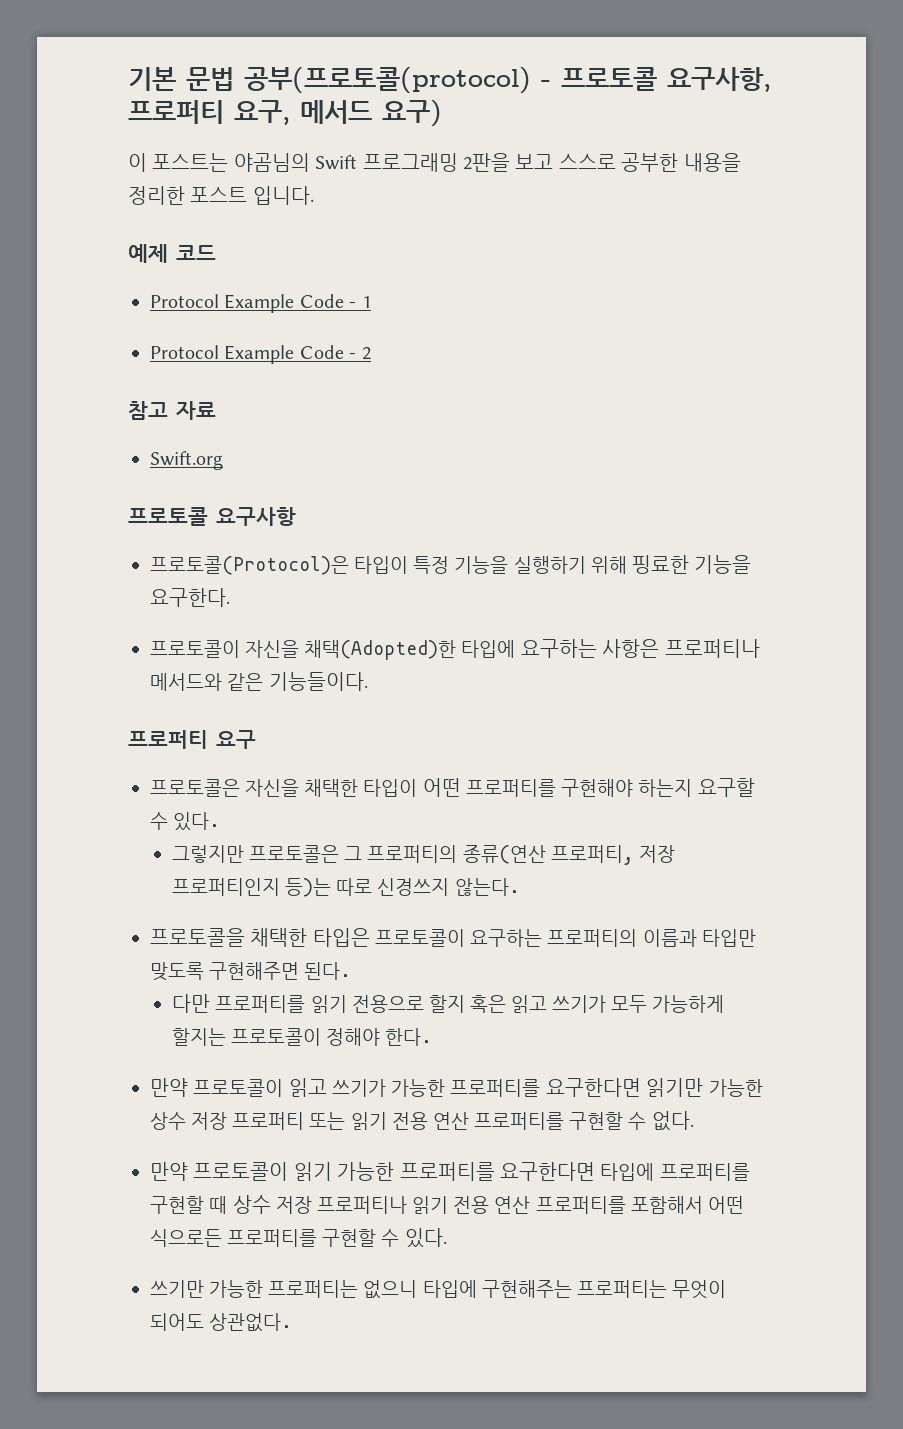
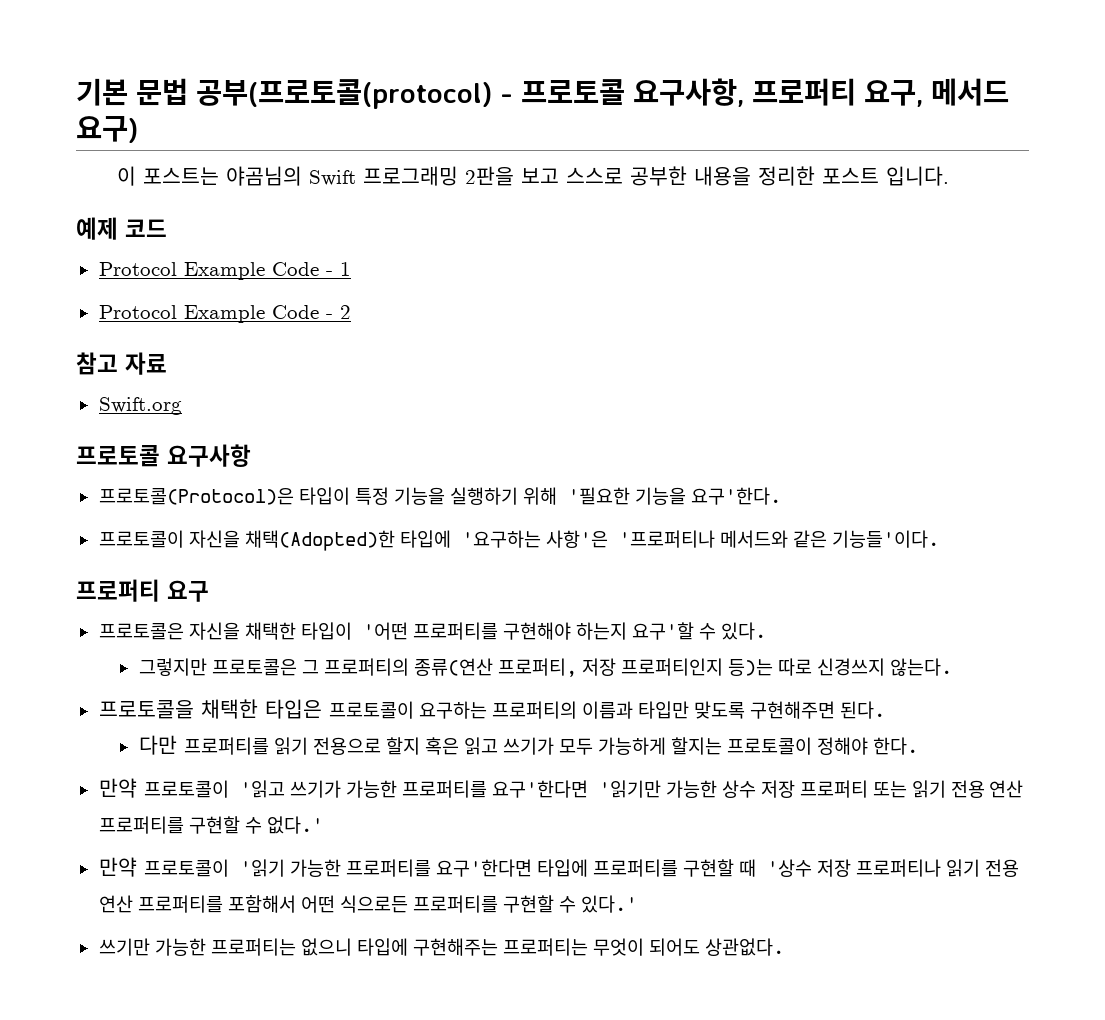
- 프로토콜(Protocol)은 타입이 특정 기능을 실행하기 위해 핑료한 기능을 요구한다.
+ 프로토콜(Protocol)은 타입이 특정 기능을 실행하기 위해 '필요한 기능을 요구'한다.
- 프로토콜이 자신을 채택(Adopted)한 타입에 요구하는 사항은 프로퍼티나 메서드와 같은 기능들이다.
+ 프로토콜이 자신을 채택(Adopted)한 타입에 '요구하는 사항'은 '프로퍼티나 메서드와 같은 기능들'이다.
- 프로토콜은 자신을 채택한 타입이 어떤 프로퍼티를 구현해야 하는지 요구할 수 있다.
+ 프로토콜은 자신을 채택한 타입이 '어떤 프로퍼티를 구현해야 하는지 요구'할 수 있다.
- 만약 프로토콜이 읽고 쓰기가 가능한 프로퍼티를 요구한다면 읽기만 가능한 상수 저장 프로퍼티 또는 읽기 전용 연산 프로퍼티를 구현할 수 없다.
- 만약 프로토콜이 읽기 가능한 프로퍼티를 요구한다면 타입에 프로퍼티를 구현할 때 상수 저장 프로퍼티나 읽기 전용 연산 프로퍼티를 포함해서 어떤 식으로든 프로퍼티를 구현할 수 있다.
+ 만약 프로토콜이 '읽고 쓰기가 가능한 프로퍼티를 요구'한다면 '읽기만 가능한 상수 저장 프로퍼티 또는 읽기 전용 연산 프로퍼티를 구현할 수 없다.'
+ 만약 프로토콜이 '읽기 가능한 프로퍼티를 요구'한다면 타입에 프로퍼티를 구현할 때 '상수 저장 프로퍼티나 읽기 전용 연산 프로퍼티를 포함해서 어떤 식으로든 프로퍼티를 구현할 수 있다.'

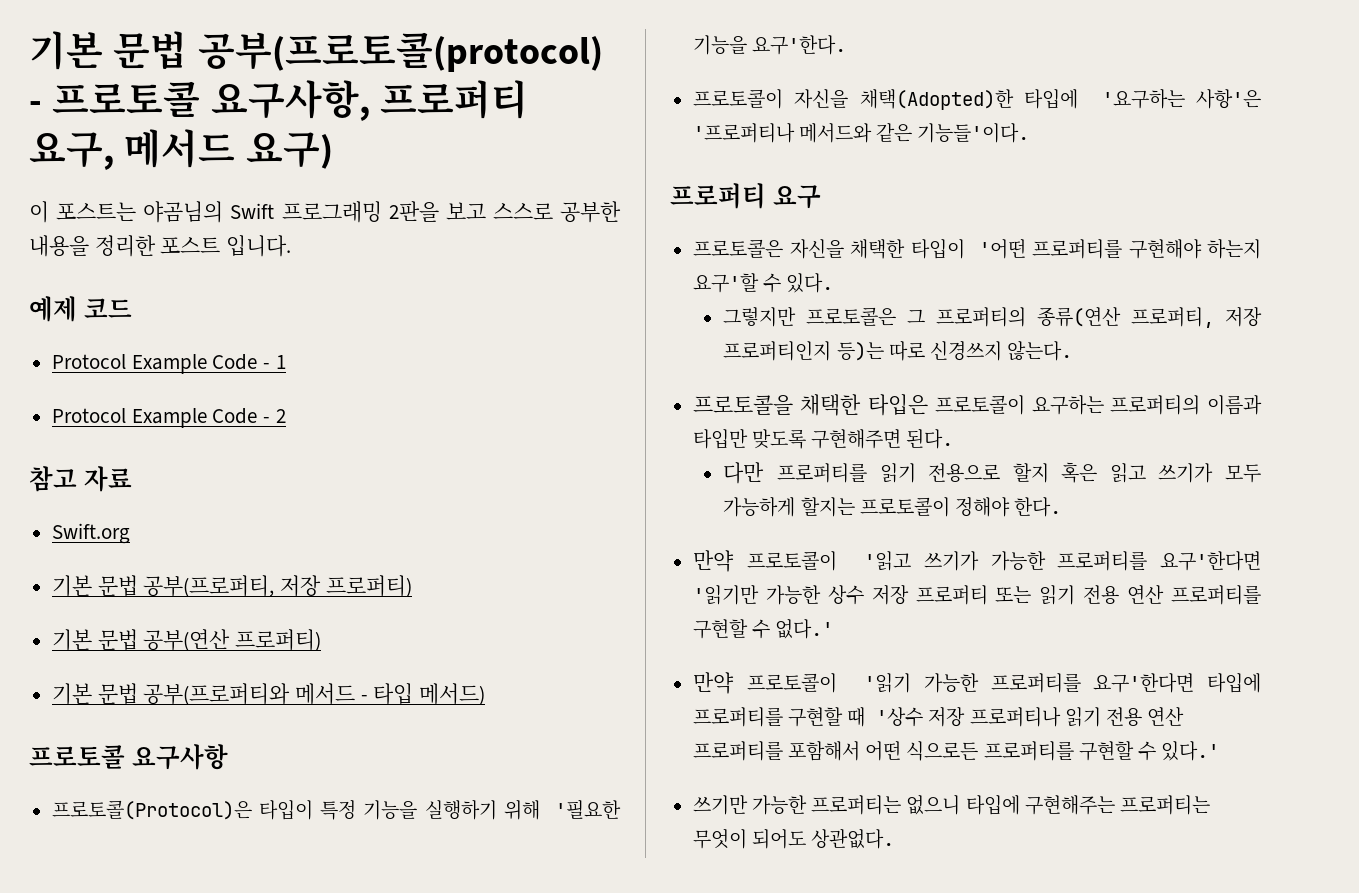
+ 기본 문법 공부(프로퍼티, 저장 프로퍼티)
+ 기본 문법 공부(연산 프로퍼티)
+ 기본 문법 공부(프로퍼티와 메서드 - 타입 메서드)

